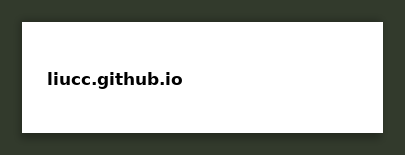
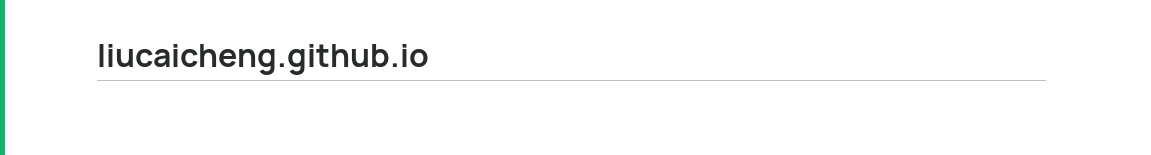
- liucc.github.io
+ liucaicheng.github.io

